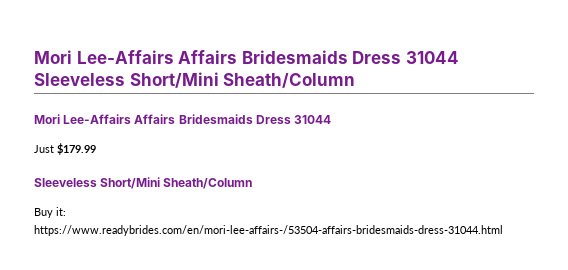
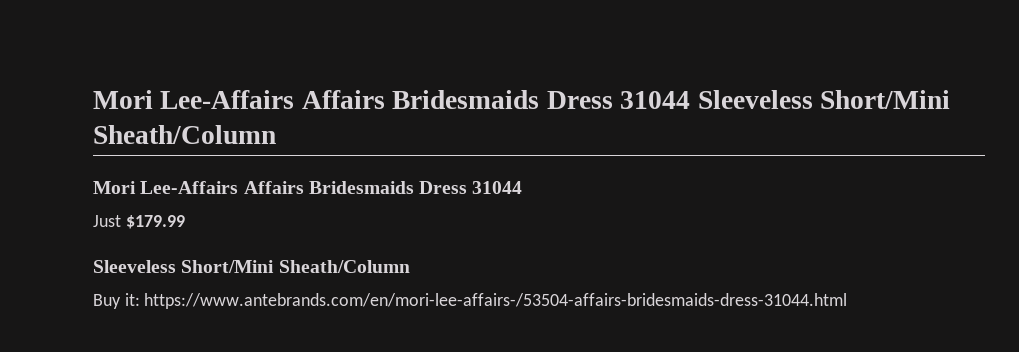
- Buy it: https://www.readybrides.com/en/mori-lee-affairs-/53504-affairs-bridesmaids-dress-31044.html
+ Buy it: https://www.antebrands.com/en/mori-lee-affairs-/53504-affairs-bridesmaids-dress-31044.html

